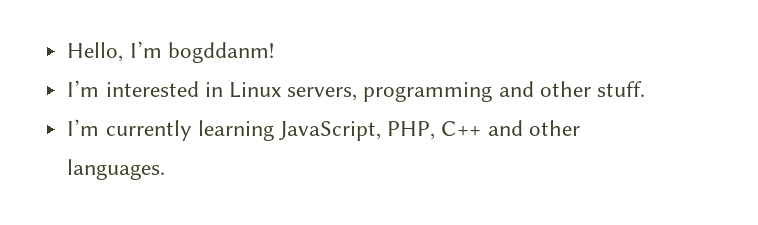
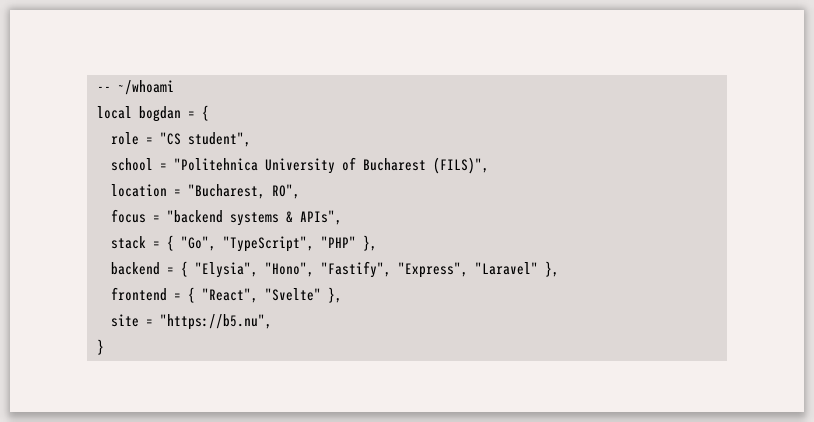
- Hello, I’m bogddanm!
- I’m interested in Linux servers, programming and other stuff.
- I’m currently learning JavaScript, PHP, C++ and other languages.
+ -- ~/whoami
+ local bogdan = {
+ role = "CS student",
+ school = "Politehnica University of Bucharest (FILS)",
+ location = "Bucharest, RO",
+ focus = "backend systems & APIs",
+ stack = { "Go", "TypeScript", "PHP" },
+ backend = { "Elysia", "Hono", "Fastify", "Express", "Laravel" },
+ frontend = { "React", "Svelte" },
+ site = "https://b5.nu",
+ }

